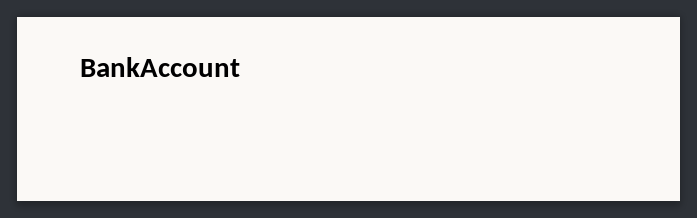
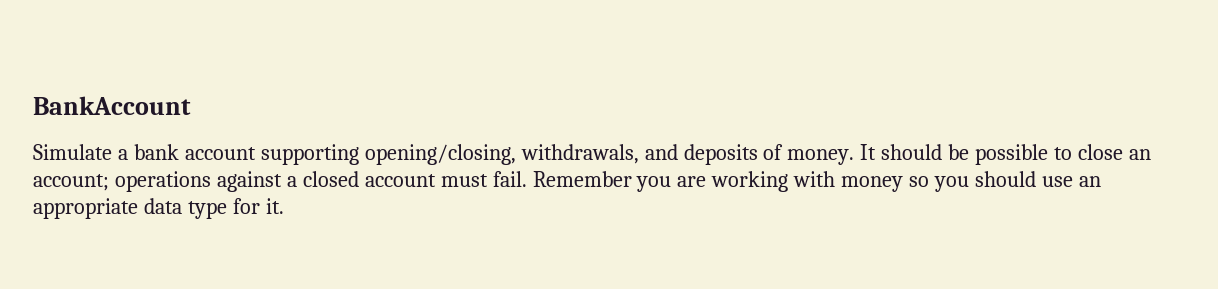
+ Simulate a bank account supporting opening/closing, withdrawals, and deposits of money. It should be possible to close an account; operations against a closed account must fail. Remember you are working with money so you should use an appropriate data type for it.

